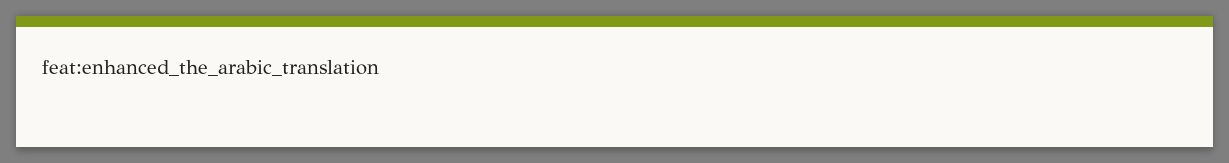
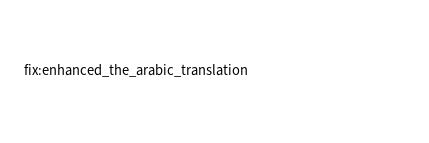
- feat:enhanced_the_arabic_translation
+ fix:enhanced_the_arabic_translation

